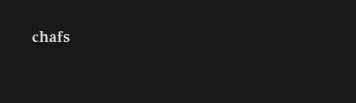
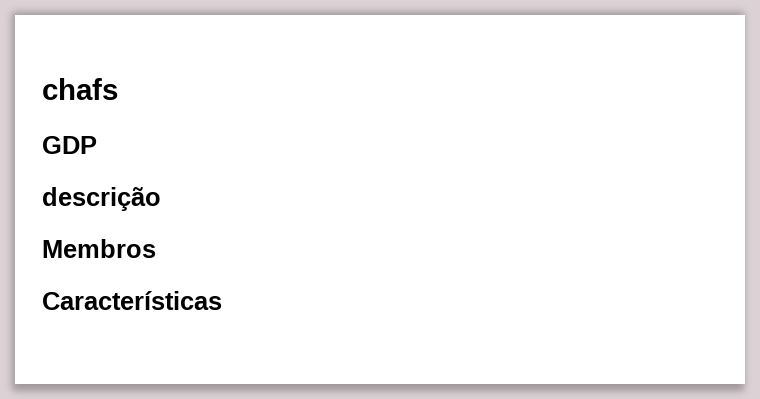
+ GDP
+ descrição
+ Membros
+ Características

